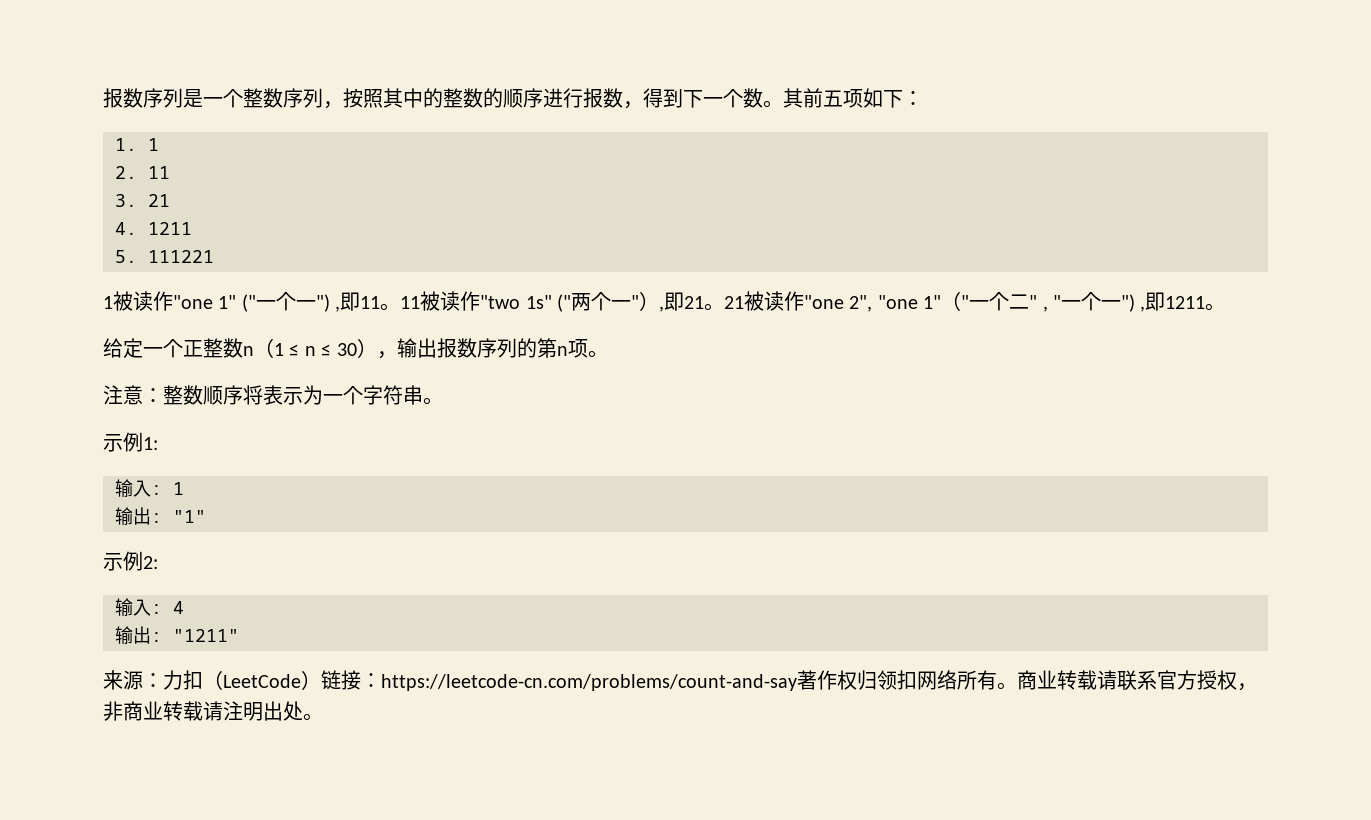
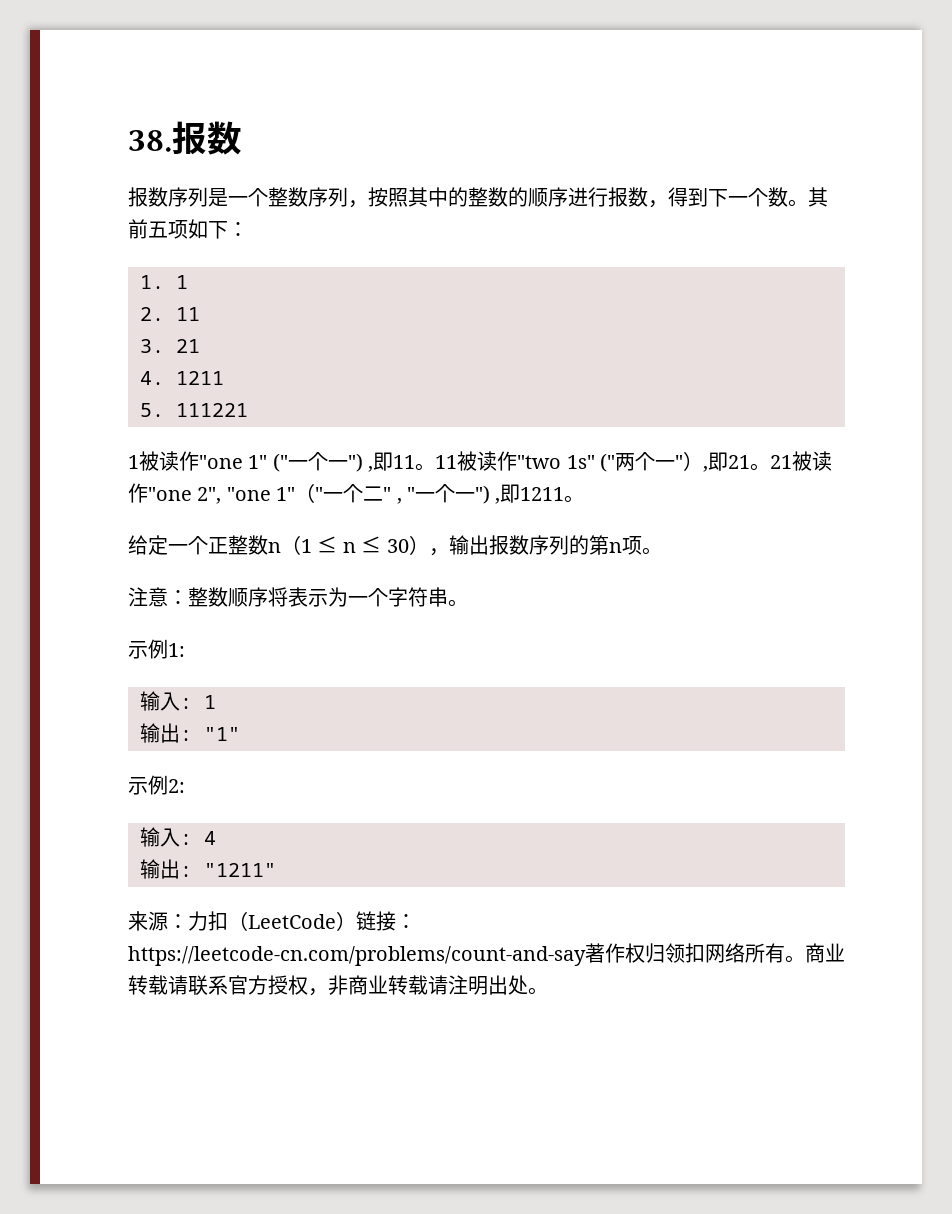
+ 38.报数

